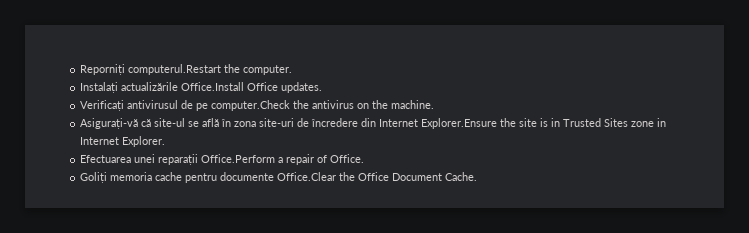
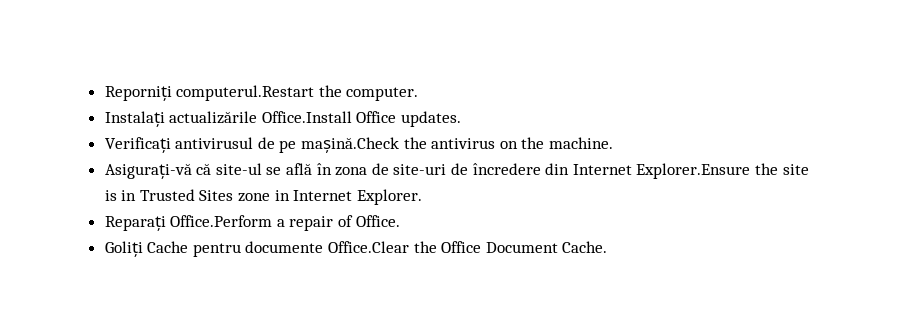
- Verificați antivirusul de pe computer.Check the antivirus on the machine.
+ Verificați antivirusul de pe mașină.Check the antivirus on the machine.
- Asigurați-vă că site-ul se află în zona site-uri de încredere din Internet Explorer.Ensure the site is in Trusted Sites zone in Internet Explorer.
+ Asigurați-vă că site-ul se află în zona de site-uri de încredere din Internet Explorer.Ensure the site is in Trusted Sites zone in Internet Explorer.
- Efectuarea unei reparații Office.Perform a repair of Office.
+ Reparați Office.Perform a repair of Office.
- Goliți memoria cache pentru documente Office.Clear the Office Document Cache.
+ Goliți Cache pentru documente Office.Clear the Office Document Cache.

